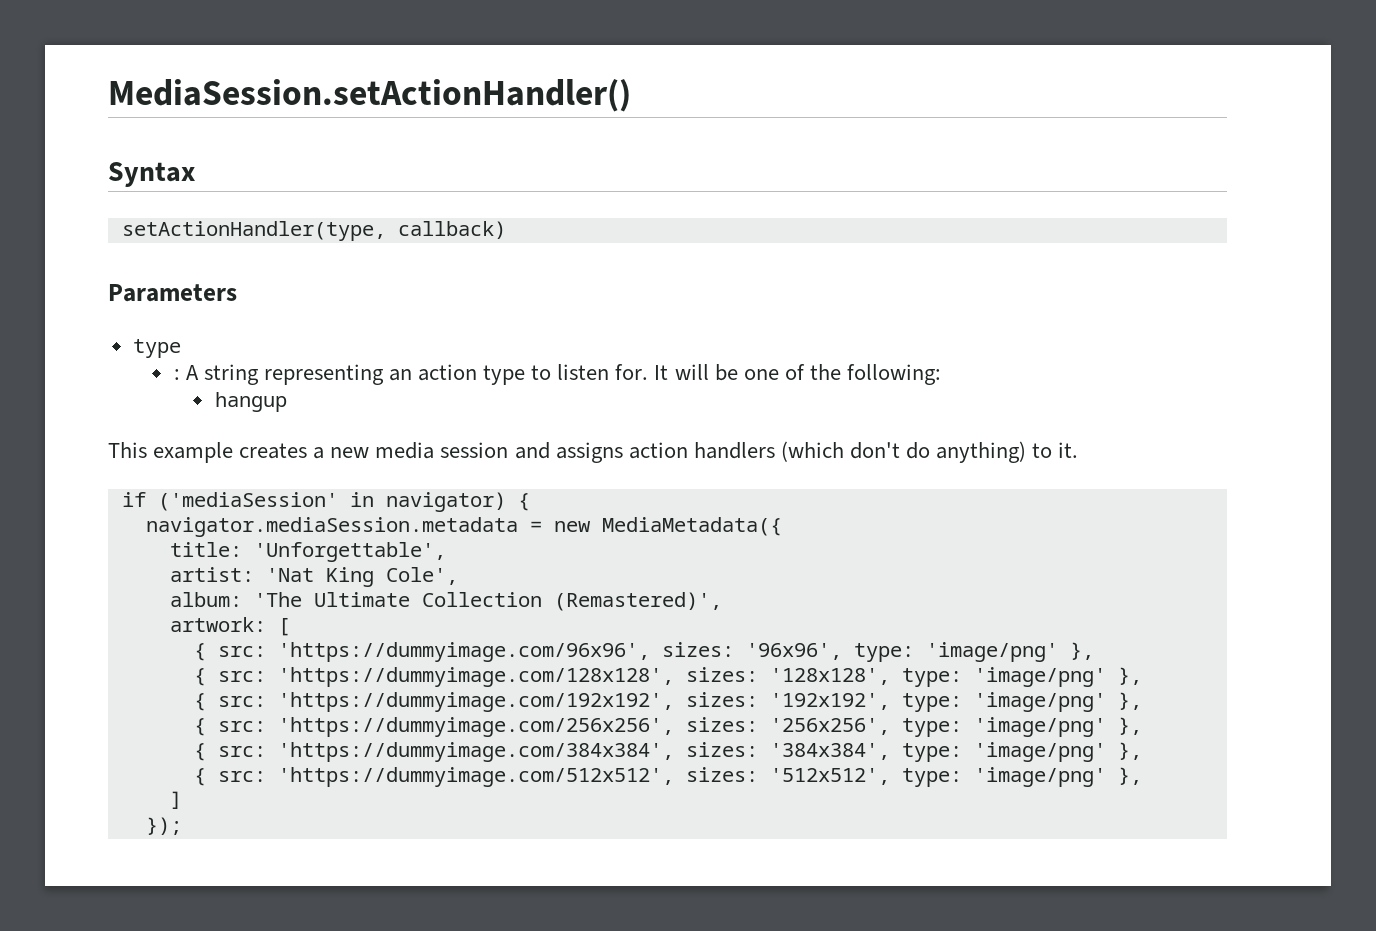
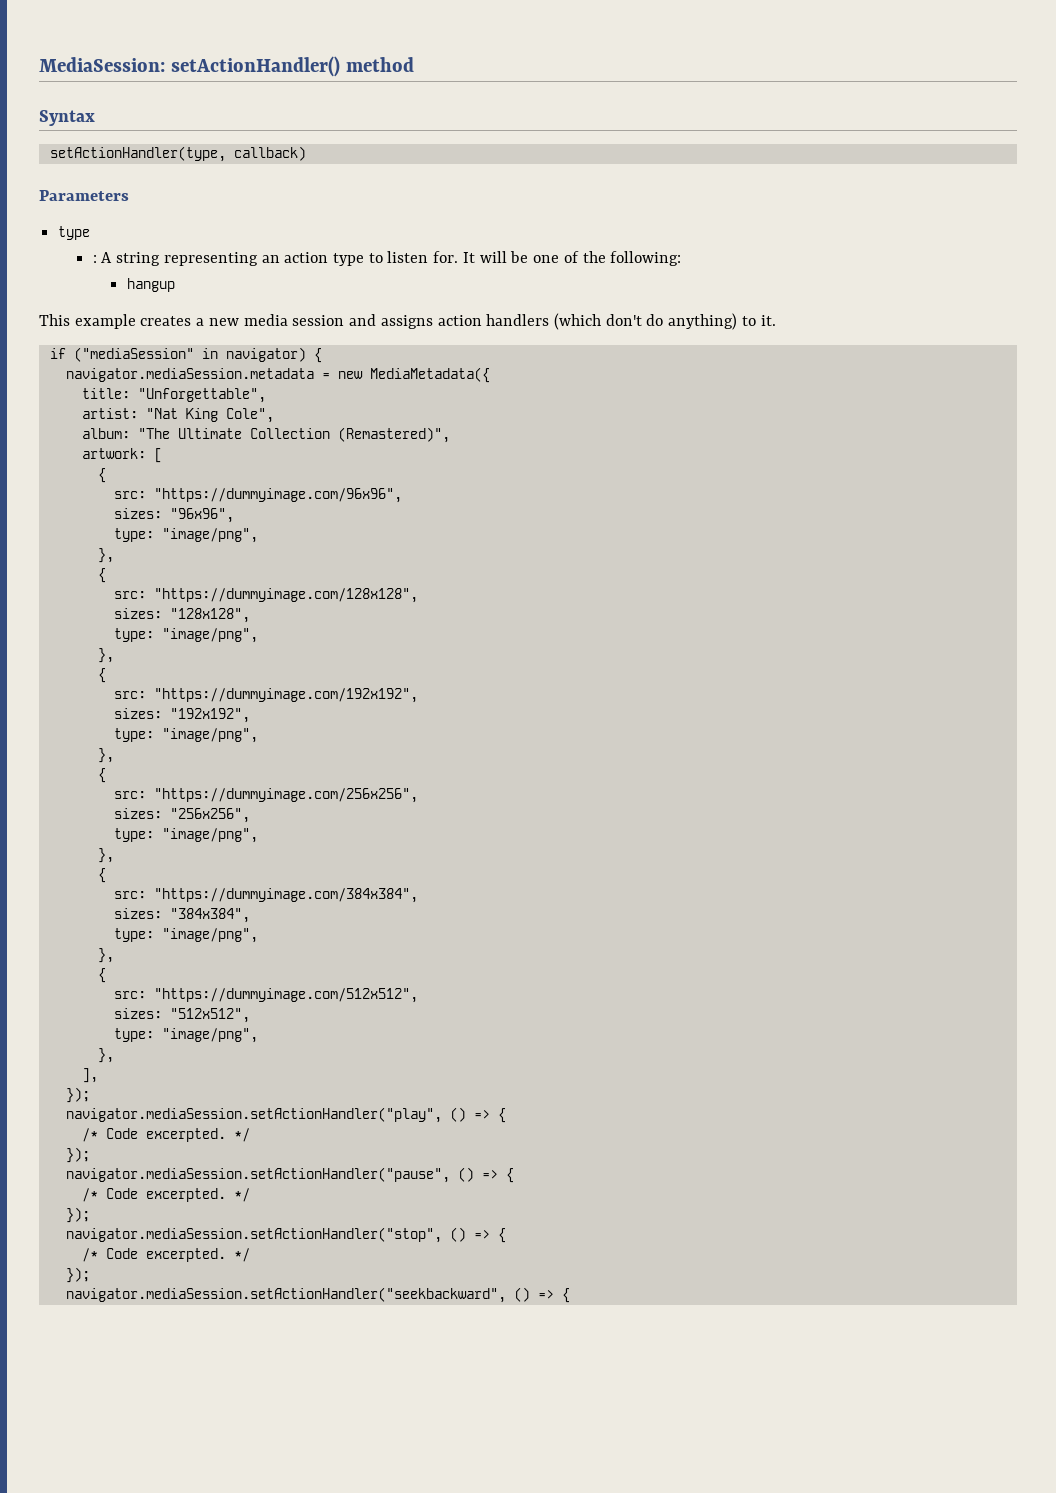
- MediaSession.setActionHandler()
+ MediaSession: setActionHandler() method
- if ('mediaSession' in navigator) {
+ if ("mediaSession" in navigator) {
- title: 'Unforgettable',
+ title: "Unforgettable",
- artist: 'Nat King Cole',
+ artist: "Nat King Cole",
- album: 'The Ultimate Collection (Remastered)',
+ album: "The Ultimate Collection (Remastered)",
  artwork: [
- { src: 'https://dummyimage.com/96x96', sizes: '96x96', type: 'image/png' },
- { src: 'https://dummyimage.com/128x128', sizes: '128x128', type: 'image/png' },
- { src: 'https://dummyimage.com/192x192', sizes: '192x192', type: 'image/png' },
- { src: 'https://dummyimage.com/256x256', sizes: '256x256', type: 'image/png' },
- { src: 'https://dummyimage.com/384x384', sizes: '384x384', type: 'image/png' },
- { src: 'https://dummyimage.com/512x512', sizes: '512x512', type: 'image/png' },
- ]
+ {
+ src: "https://dummyimage.com/96x96",
+ sizes: "96x96",
+ type: "image/png",
+ },
+ {
+ src: "https://dummyimage.com/128x128",
+ sizes: "128x128",
+ type: "image/png",
+ },
+ {
+ src: "https://dummyimage.com/192x192",
+ sizes: "192x192",
+ type: "image/png",
+ },
+ {
+ src: "https://dummyimage.com/256x256",
+ sizes: "256x256",
+ type: "image/png",
+ },
+ {
+ src: "https://dummyimage.com/384x384",
+ sizes: "384x384",
+ type: "image/png",
+ },
+ {
+ src: "https://dummyimage.com/512x512",
+ sizes: "512x512",
+ type: "image/png",
+ },
+ ],
  });
+ navigator.mediaSession.setActionHandler("play", () => {
+ /* Code excerpted. */
+ });
+ navigator.mediaSession.setActionHandler("pause", () => {
+ /* Code excerpted. */
+ });
+ navigator.mediaSession.setActionHandler("stop", () => {
+ /* Code excerpted. */
+ });
+ navigator.mediaSession.setActionHandler("seekbackward", () => {

